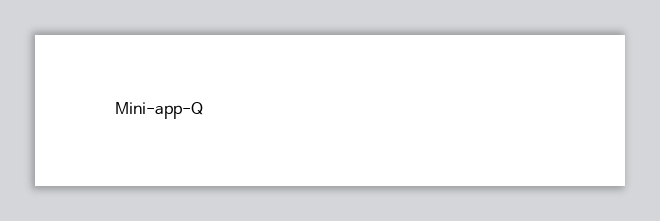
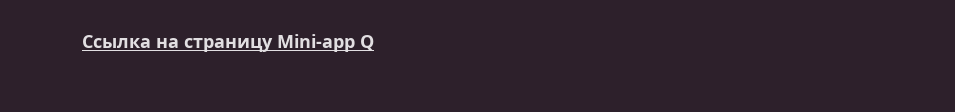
- Mini-app-Q
+ Ссылка на страницу Mini-app Q

